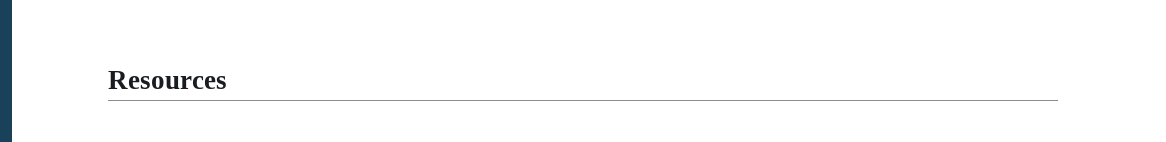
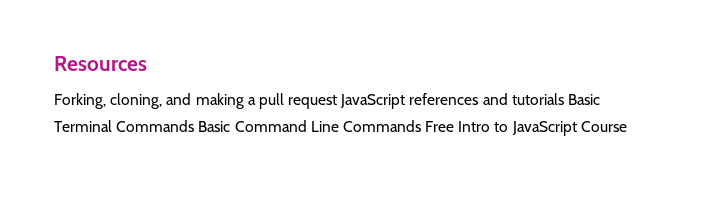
+ Forking, cloning, and making a pull request JavaScript references and tutorials Basic Terminal Commands Basic Command Line Commands Free Intro to JavaScript Course

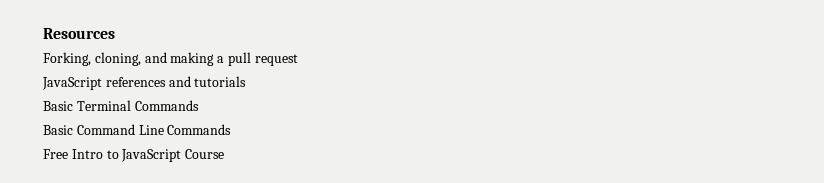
- Forking, cloning, and making a pull request JavaScript references and tutorials Basic Terminal Commands Basic Command Line Commands Free Intro to JavaScript Course
+ Forking, cloning, and making a pull request
+ JavaScript references and tutorials
+ Basic Terminal Commands
+ Basic Command Line Commands
+ Free Intro to JavaScript Course

